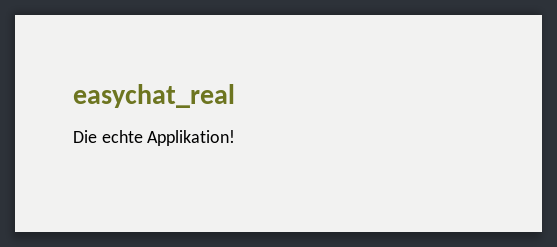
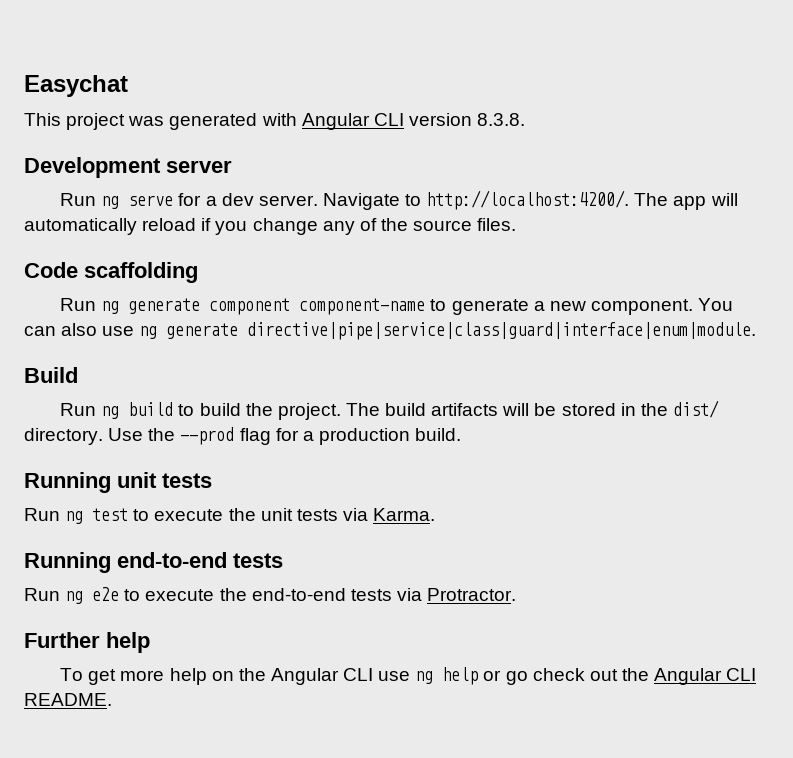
- easychat_real
- Die echte Applikation!
+ Easychat
+ This project was generated with Angular CLI version 8.3.8.
+ Development server
+ Run ng serve for a dev server. Navigate to http://localhost:4200/. The app will automatically reload if you change any of the source files.
+ Code scaffolding
+ Run ng generate component component-name to generate a new component. You can also use ng generate directive|pipe|service|class|guard|interface|enum|module.
+ Build
+ Run ng build to build the project. The build artifacts will be stored in the dist/ directory. Use the --prod flag for a production build.
+ Running unit tests
+ Run ng test to execute the unit tests via Karma.
+ Running end-to-end tests
+ Run ng e2e to execute the end-to-end tests via Protractor.
+ Further help
+ To get more help on the Angular CLI use ng help or go check out the Angular CLI README.

